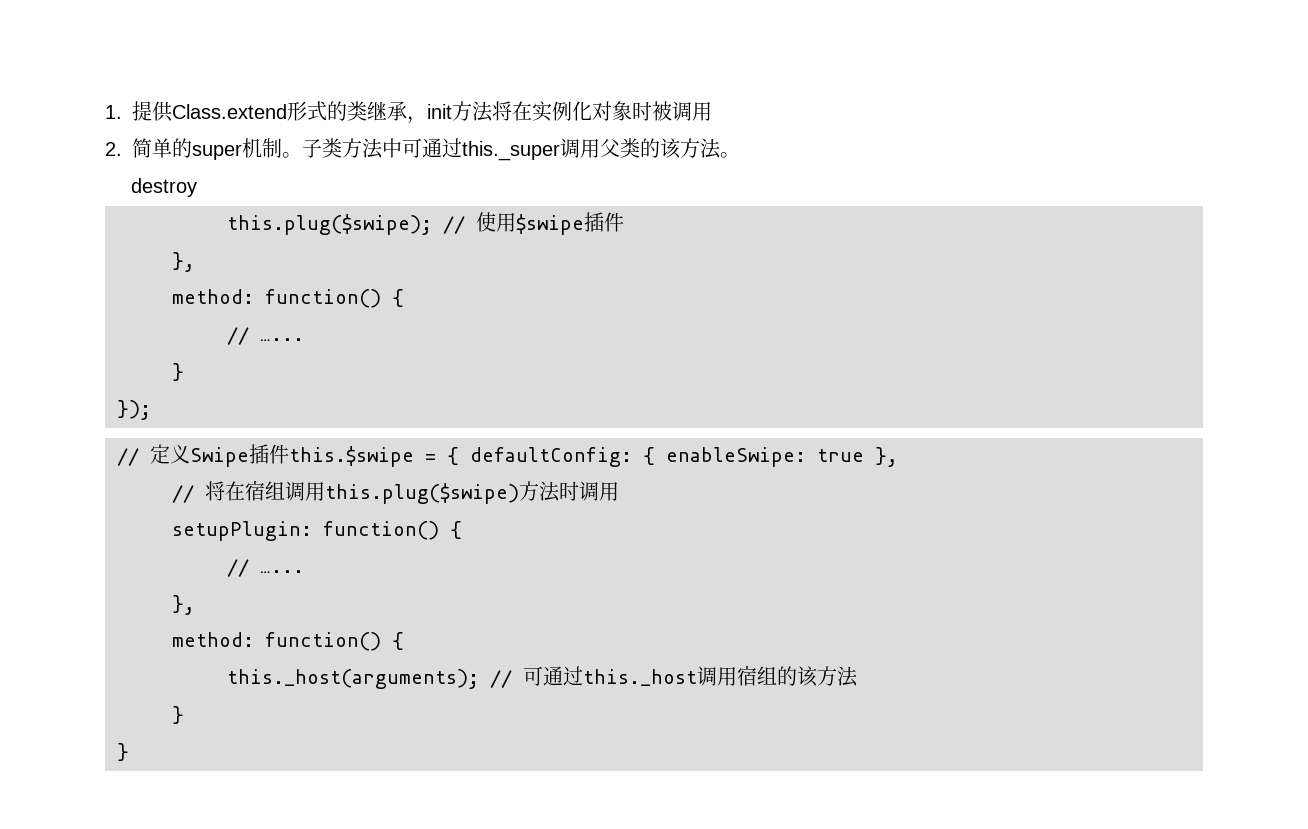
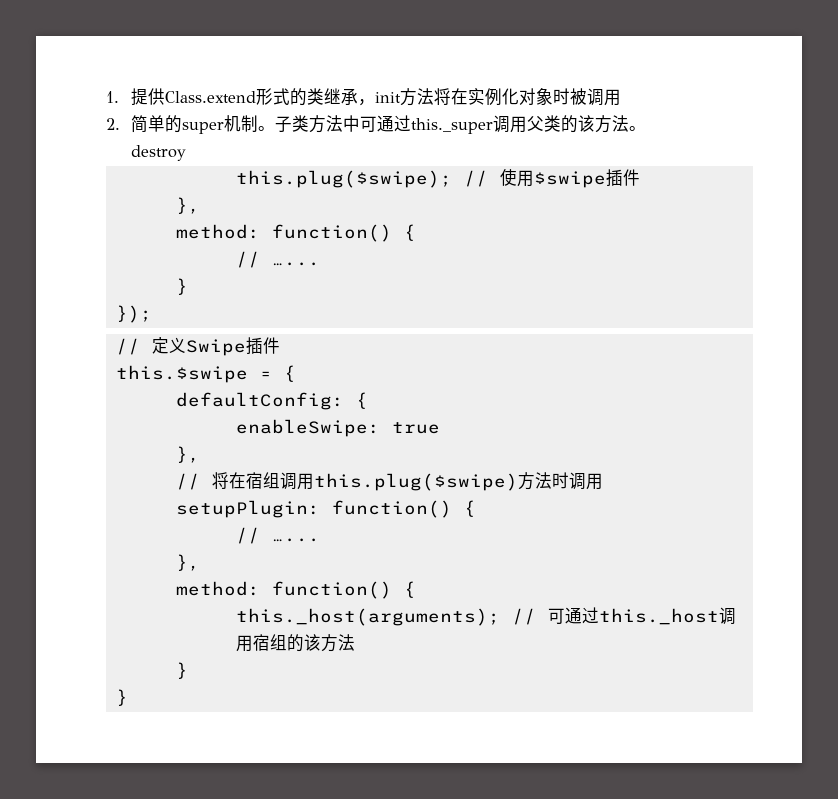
- // 定义Swipe插件this.$swipe = { defaultConfig: { enableSwipe: true },
+ // 定义Swipe插件
+ this.$swipe = {
+ defaultConfig: {
+ enableSwipe: true
+ },

